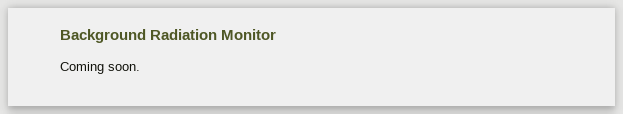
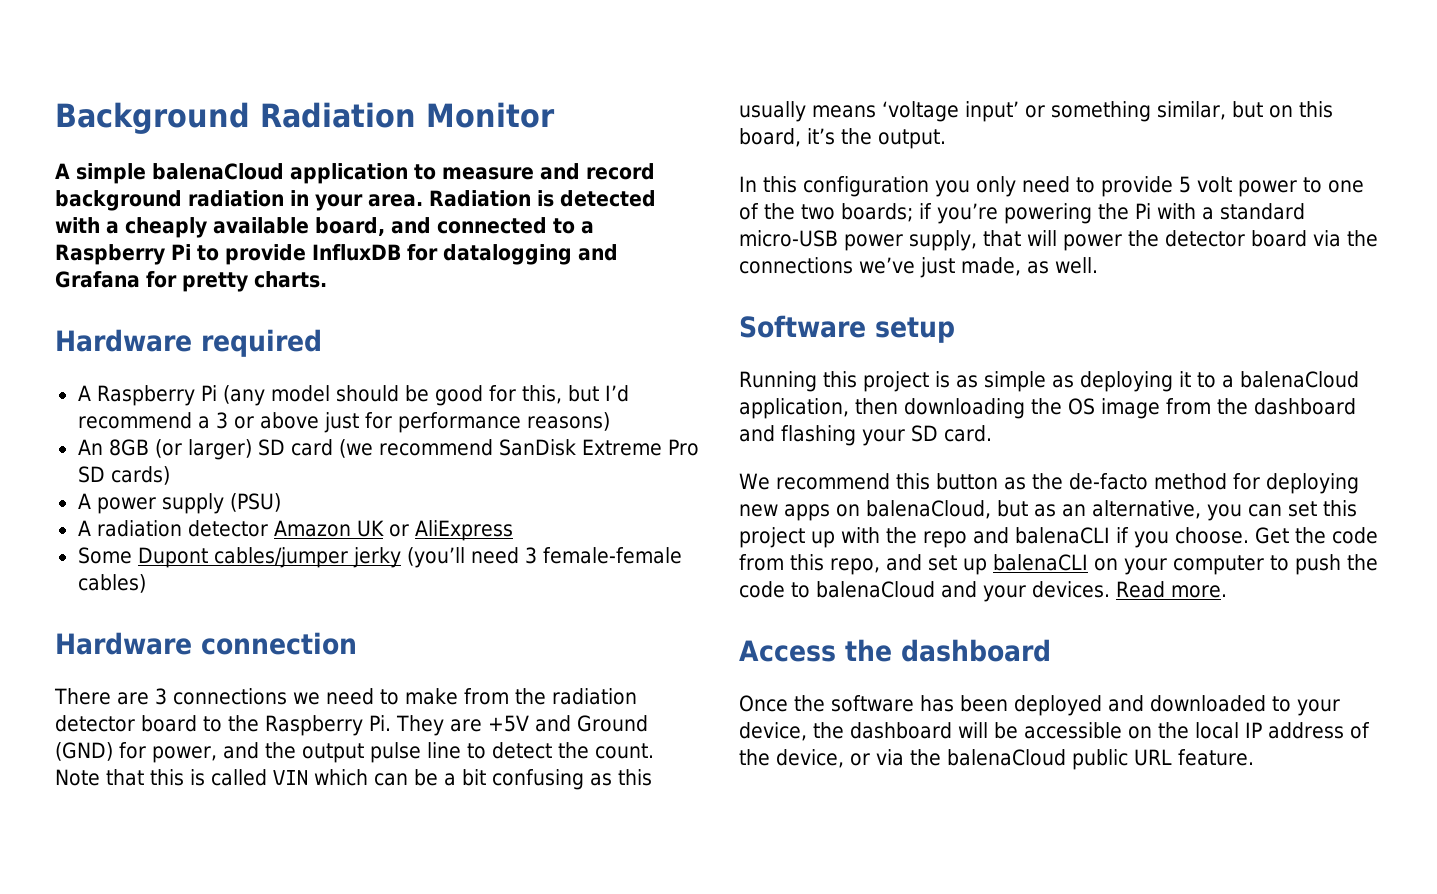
- Coming soon.
+ A simple balenaCloud application to measure and record background radiation in your area. Radiation is detected with a cheaply available board, and connected to a Raspberry Pi to provide InfluxDB for datalogging and Grafana for pretty charts.
+ Hardware required
+ A Raspberry Pi (any model should be good for this, but I’d recommend a 3 or above just for performance reasons)
+ An 8GB (or larger) SD card (we recommend SanDisk Extreme Pro SD cards)
+ A power supply (PSU)
+ A radiation detector Amazon UK or AliExpress
+ Some Dupont cables/jumper jerky (you’ll need 3 female-female cables)
+ Hardware connection
+ There are 3 connections we need to make from the radiation detector board to the Raspberry Pi. They are +5V and Ground (GND) for power, and the output pulse line to detect the count. Note that this is called VIN which can be a bit confusing as this usually means ‘voltage input’ or something similar, but on this board, it’s the output.
+ In this configuration you only need to provide 5 volt power to one of the two boards; if you’re powering the Pi with a standard micro-USB power supply, that will power the detector board via the connections we’ve just made, as well.
+ Software setup
+ Running this project is as simple as deploying it to a balenaCloud application, then downloading the OS image from the dashboard and flashing your SD card.
+ We recommend this button as the de-facto method for deploying new apps on balenaCloud, but as an alternative, you can set this project up with the repo and balenaCLI if you choose. Get the code from this repo, and set up balenaCLI on your computer to push the code to balenaCloud and your devices. Read more.
+ Access the dashboard
+ Once the software has been deployed and downloaded to your device, the dashboard will be accessible on the local IP address of the device, or via the balenaCloud public URL feature.

